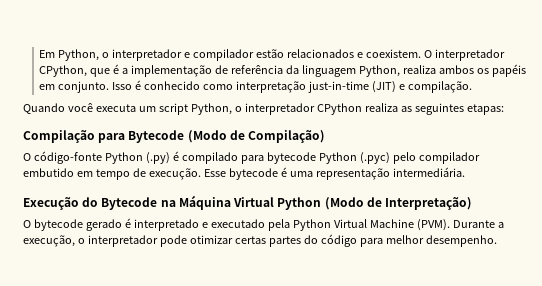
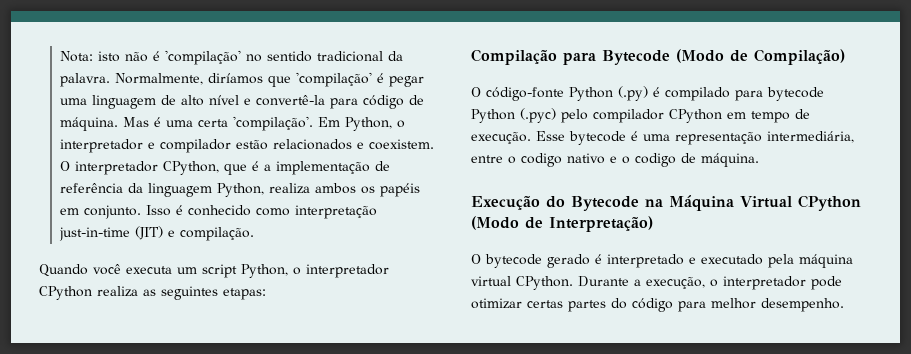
+ Nota: isto não é 'compilação' no sentido tradicional da palavra. Normalmente, diríamos que 'compilação' é pegar uma linguagem de alto nível e convertê-la para código de máquina. Mas é uma certa 'compilação'.
- O código-fonte Python (.py) é compilado para bytecode Python (.pyc) pelo compilador embutido em tempo de execução.
+ O código-fonte Python (.py) é compilado para bytecode Python (.pyc) pelo compilador CPython em tempo de execução.
- Esse bytecode é uma representação intermediária.
+ Esse bytecode é uma representação intermediária, entre o codigo nativo e o codigo de máquina.
- Execução do Bytecode na Máquina Virtual Python (Modo de Interpretação)
+ Execução do Bytecode na Máquina Virtual CPython (Modo de Interpretação)
- O bytecode gerado é interpretado e executado pela Python Virtual Machine (PVM).
+ O bytecode gerado é interpretado e executado pela máquina virtual CPython.

